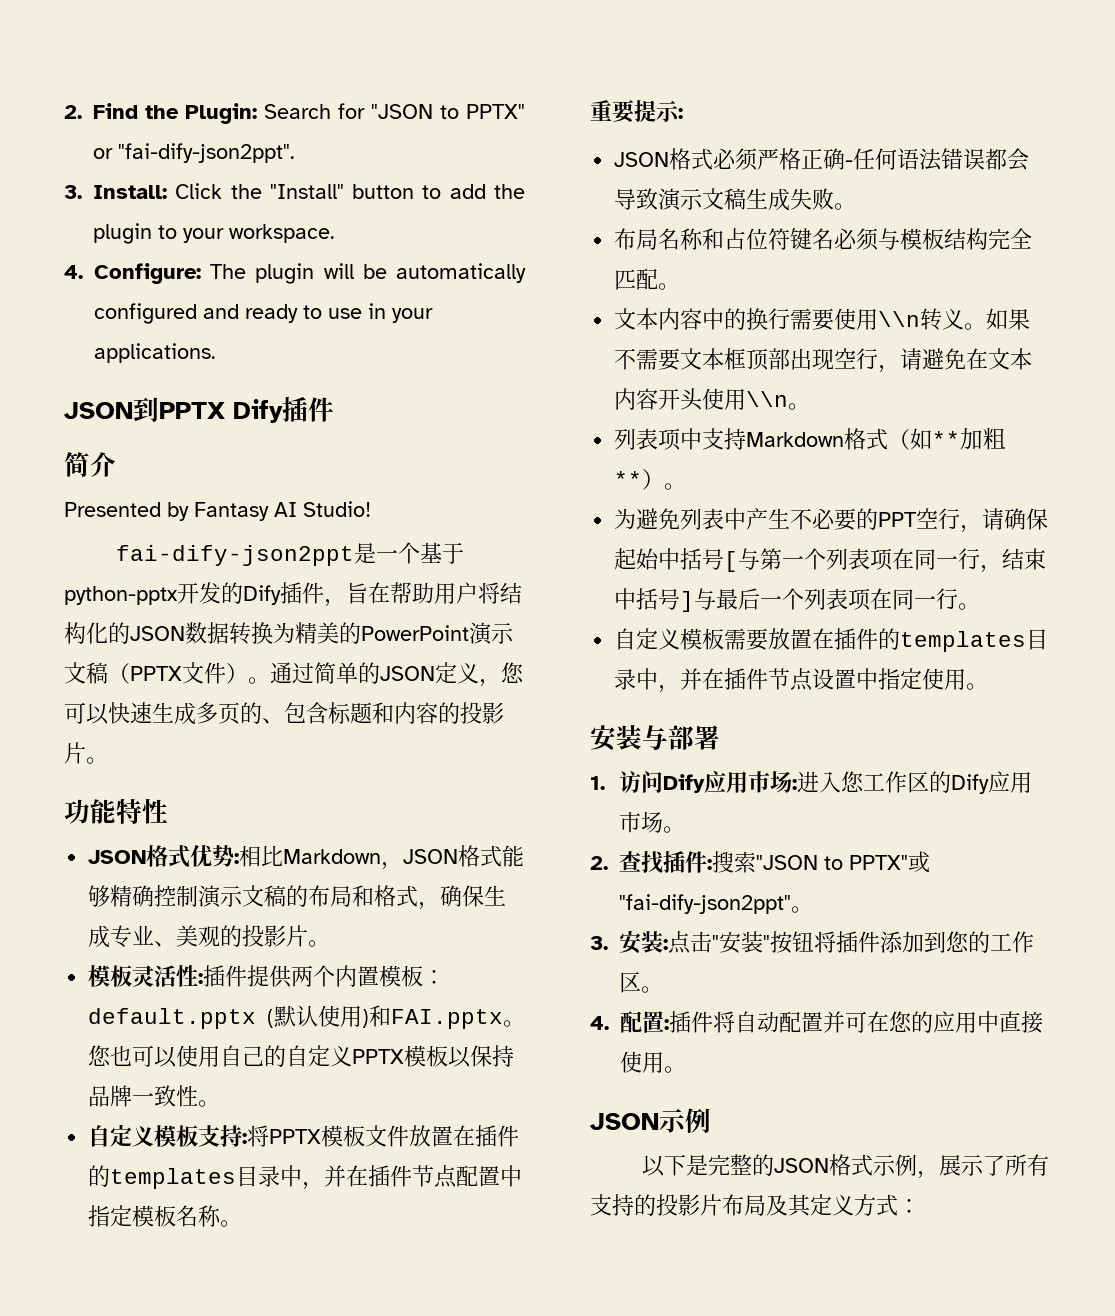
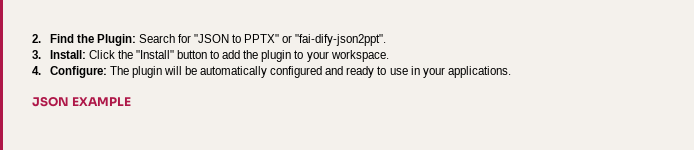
- JSON到PPTX Dify插件
- 简介
- Presented by Fantasy AI Studio!
- fai-dify-json2ppt是一个基于python-pptx开发的Dify插件，旨在帮助用户将结构化的JSON数据转换为精美的PowerPoint演示文稿（PPTX文件）。通过简单的JSON定义，您可以快速生成多页的、包含标题和内容的投影片。
- 功能特性
- JSON格式优势:相比Markdown，JSON格式能够精确控制演示文稿的布局和格式，确保生成专业、美观的投影片。
- 模板灵活性:插件提供两个内置模板：default.pptx (默认使用)和FAI.pptx。您也可以使用自己的自定义PPTX模板以保持品牌一致性。
- 自定义模板支持:将PPTX模板文件放置在插件的templates目录中，并在插件节点配置中指定模板名称。
- 重要提示:
- JSON格式必须严格正确-任何语法错误都会导致演示文稿生成失败。
- 布局名称和占位符键名必须与模板结构完全匹配。
- 文本内容中的换行需要使用\\n转义。如果不需要文本框顶部出现空行，请避免在文本内容开头使用\\n。
- 列表项中支持Markdown格式（如**加粗**）。
- 为避免列表中产生不必要的PPT空行，请确保起始中括号[与第一个列表项在同一行，结束中括号]与最后一个列表项在同一行。
- 自定义模板需要放置在插件的templates目录中，并在插件节点设置中指定使用。
- 安装与部署
- 1.访问Dify应用市场:进入您工作区的Dify应用市场。
- 2.查找插件:搜索"JSON to PPTX"或"fai-dify-json2ppt"。
- 3.安装:点击"安装"按钮将插件添加到您的工作区。
- 4.配置:插件将自动配置并可在您的应用中直接使用。
- JSON示例
- 以下是完整的JSON格式示例，展示了所有支持的投影片布局及其定义方式：
+ JSON EXAMPLE

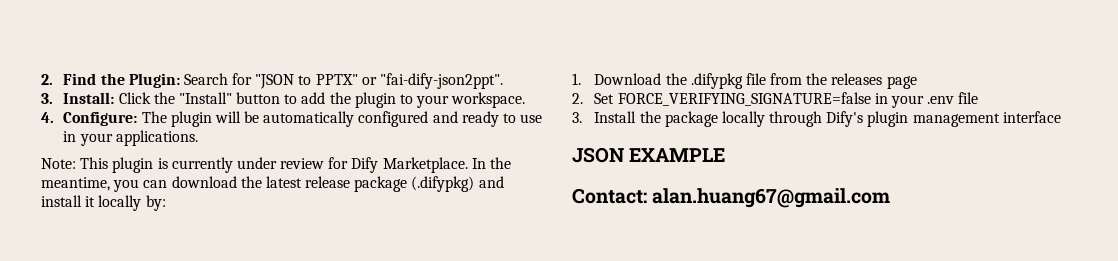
+ Note: This plugin is currently under review for Dify Marketplace. In the meantime, you can download the latest release package (.difypkg) and install it locally by:
+ 1. Download the .difypkg file from the releases page
+ 2. Set FORCE_VERIFYING_SIGNATURE=false in your .env file
+ 3. Install the package locally through Dify's plugin management interface
+ Contact: alan.huang67@gmail.com

